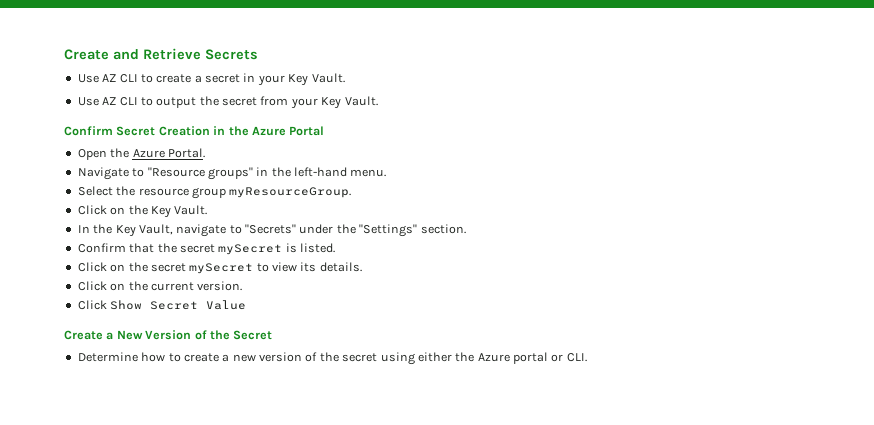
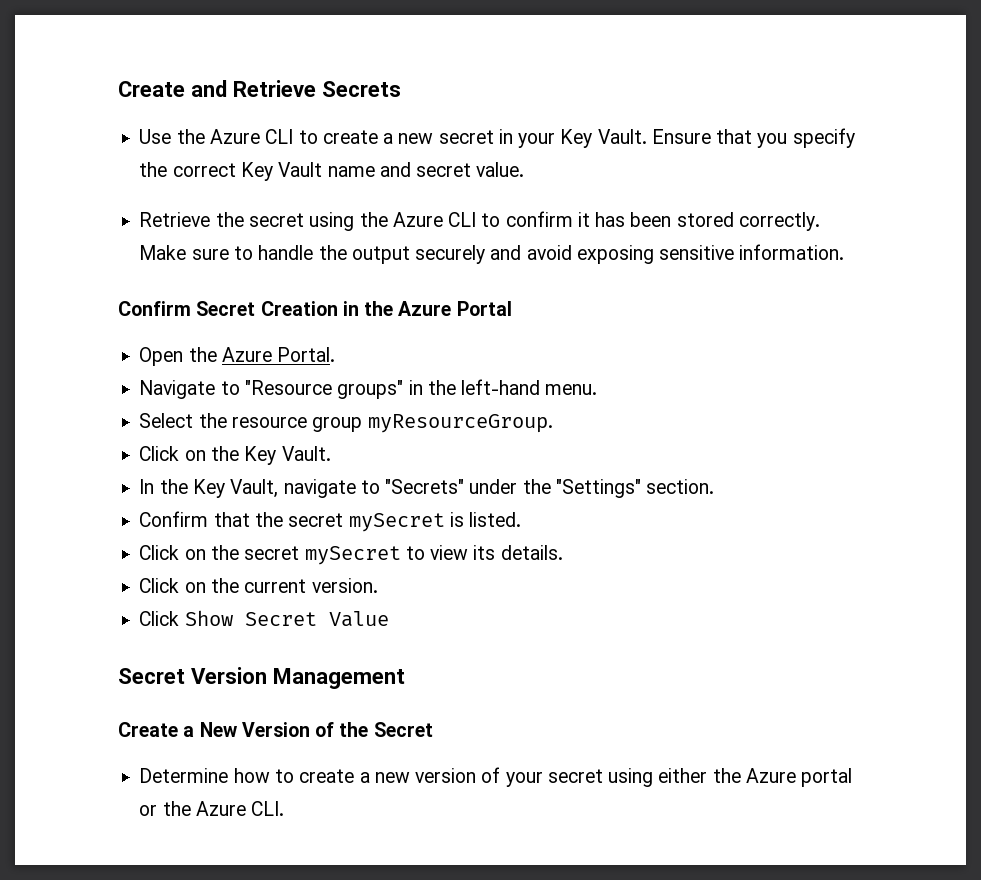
- Use AZ CLI to create a secret in your Key Vault.
- Use AZ CLI to output the secret from your Key Vault.
+ Use the Azure CLI to create a new secret in your Key Vault. Ensure that you specify the correct Key Vault name and secret value.
+ Retrieve the secret using the Azure CLI to confirm it has been stored correctly. Make sure to handle the output securely and avoid exposing sensitive information.
+ Secret Version Management
- Determine how to create a new version of the secret using either the Azure portal or CLI.
+ Determine how to create a new version of your secret using either the Azure portal or the Azure CLI.

